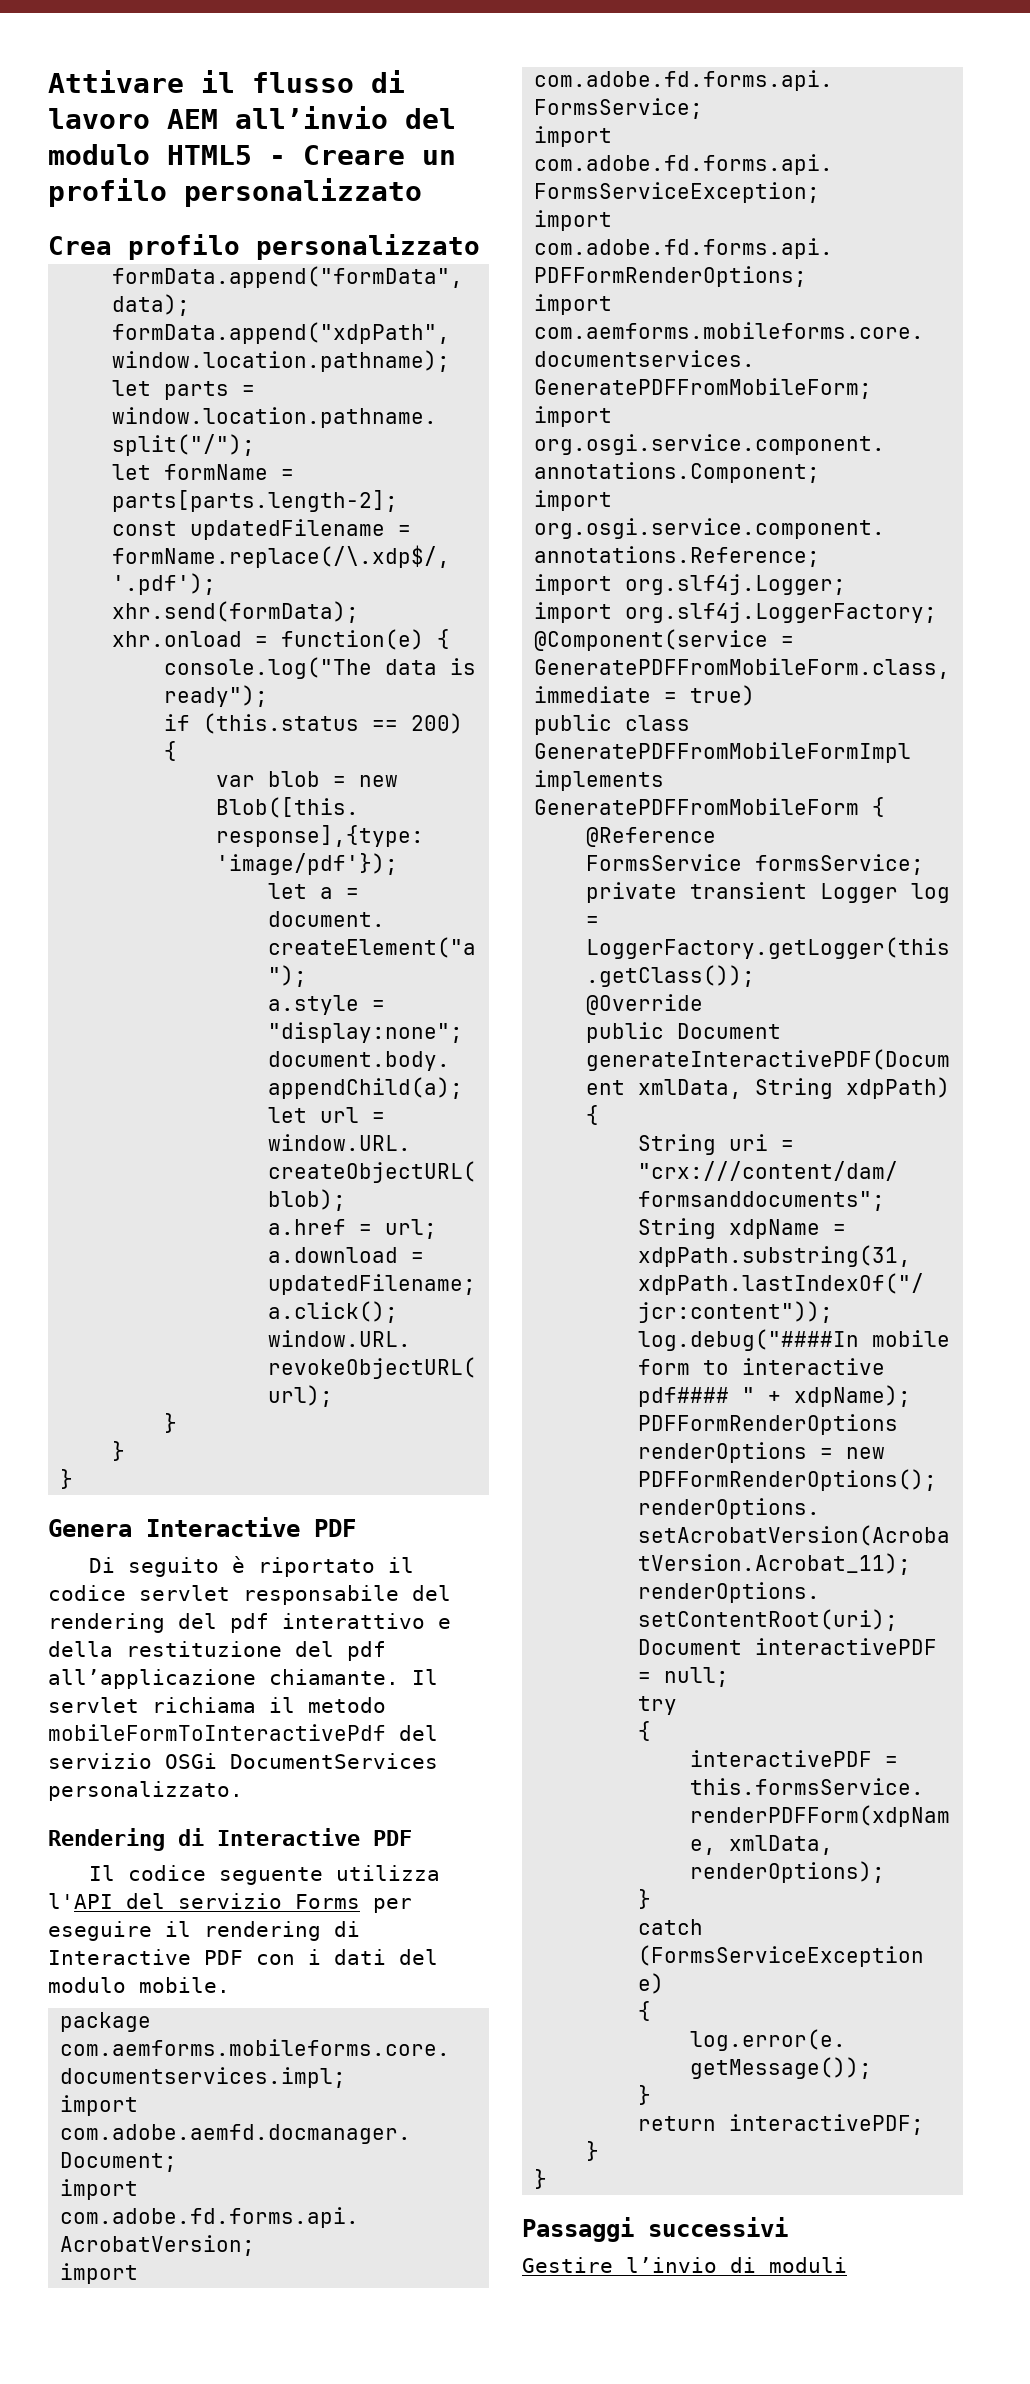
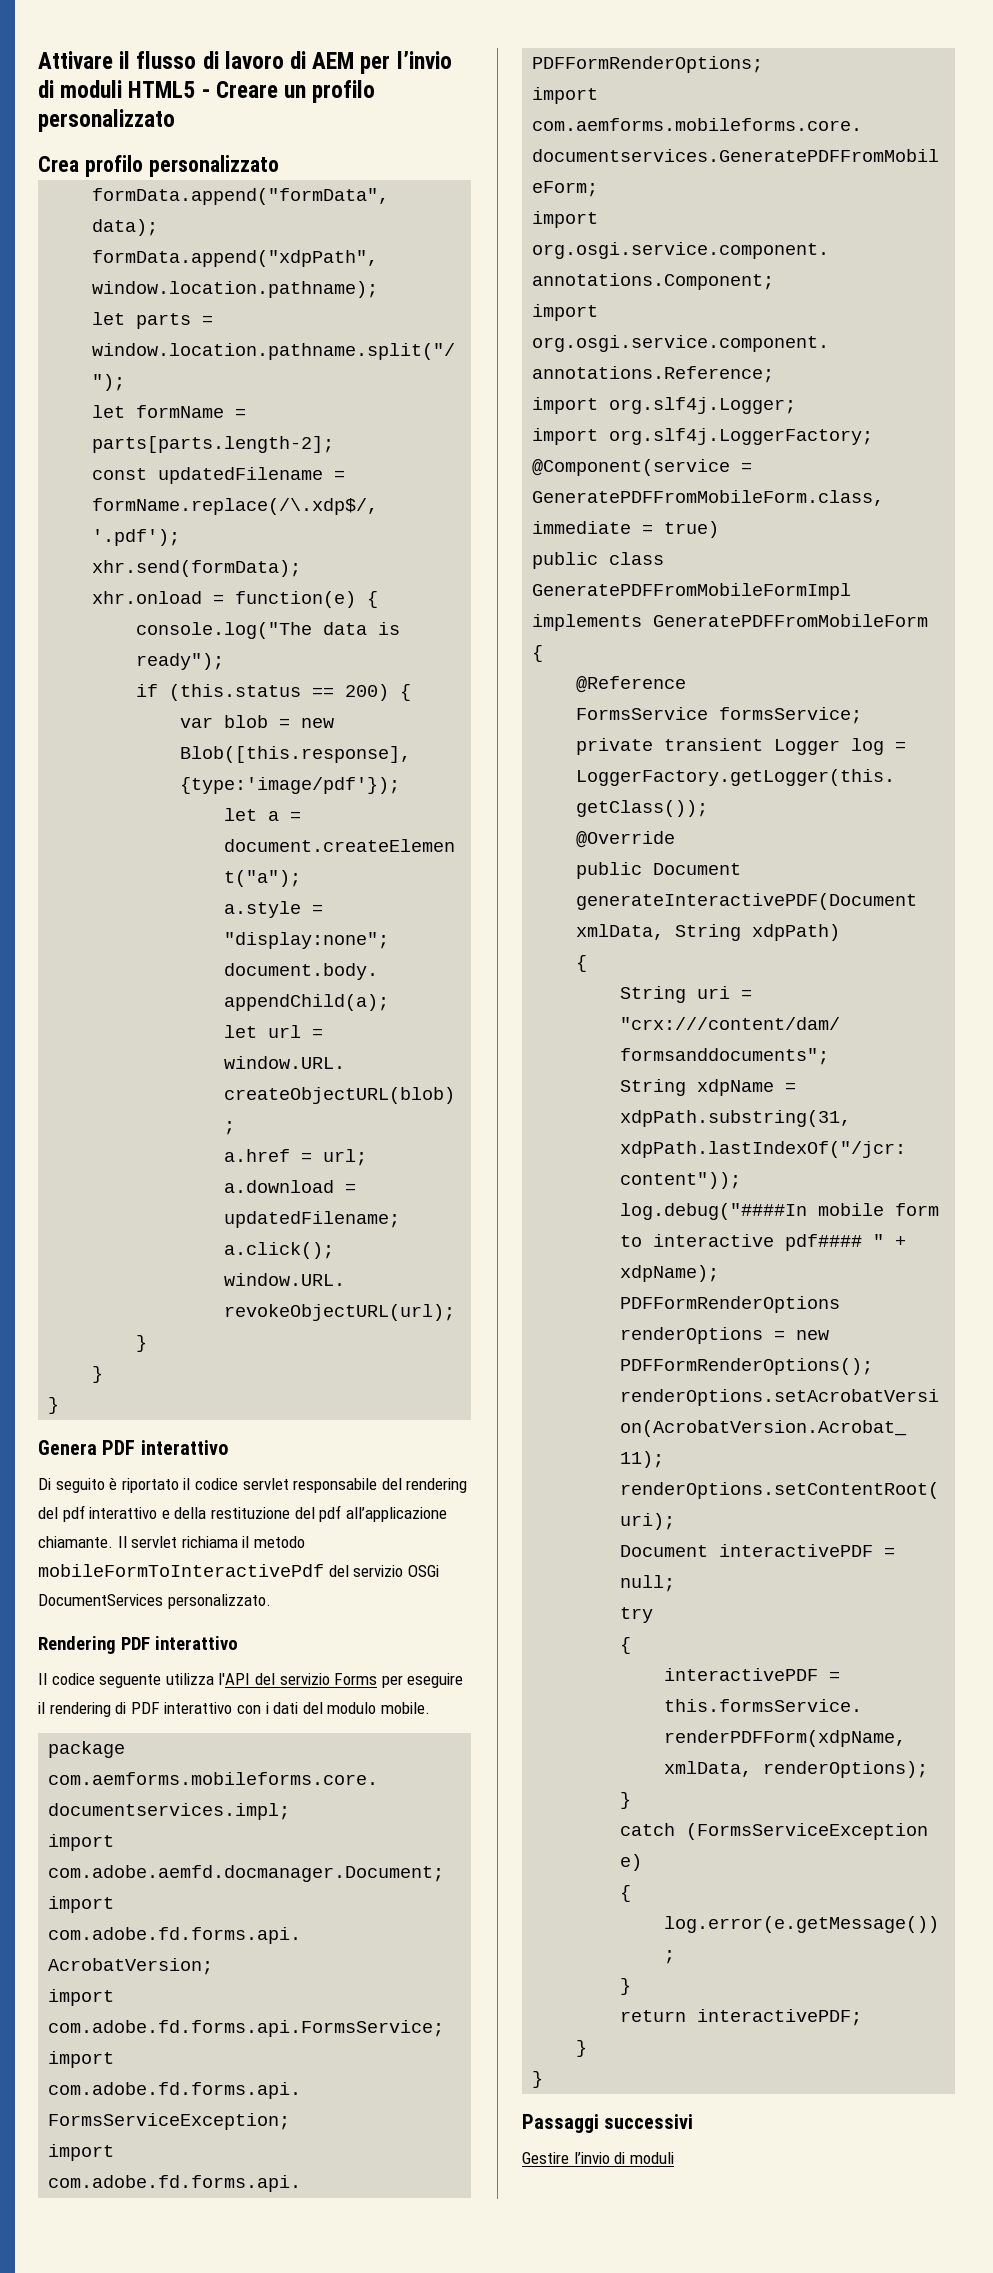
- Attivare il flusso di lavoro AEM all’invio del modulo HTML5 - Creare un profilo personalizzato
+ Attivare il flusso di lavoro di AEM per l’invio di moduli HTML5 - Creare un profilo personalizzato
- Genera Interactive PDF
+ Genera PDF interattivo
- Rendering di Interactive PDF
+ Rendering PDF interattivo
- Il codice seguente utilizza l'API del servizio Forms per eseguire il rendering di Interactive PDF con i dati del modulo mobile.
+ Il codice seguente utilizza l'API del servizio Forms per eseguire il rendering di PDF interattivo con i dati del modulo mobile.

